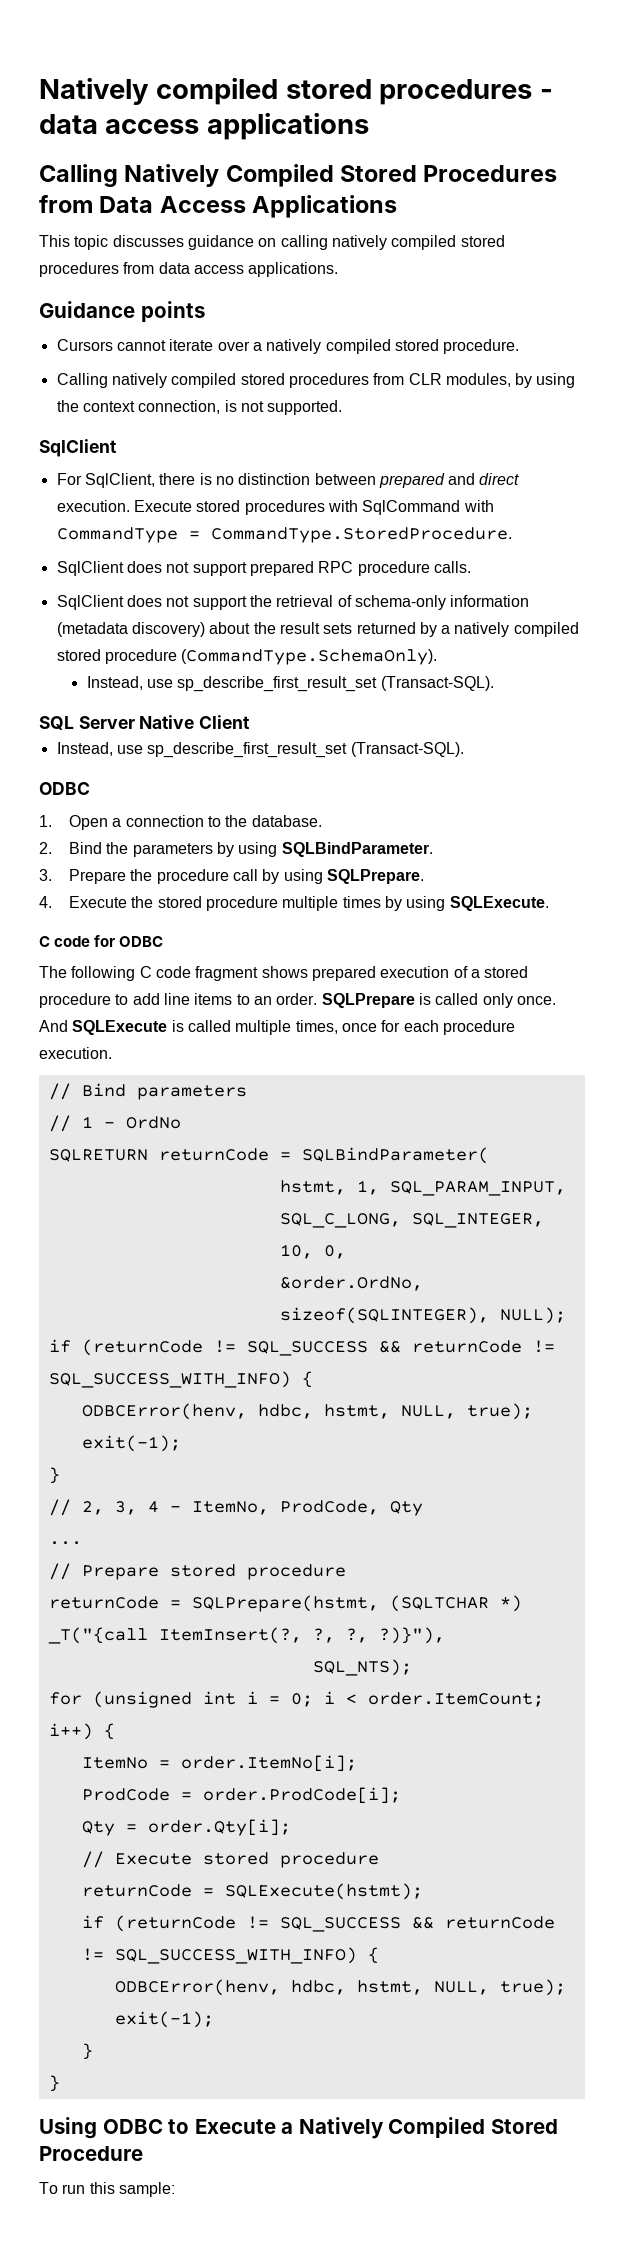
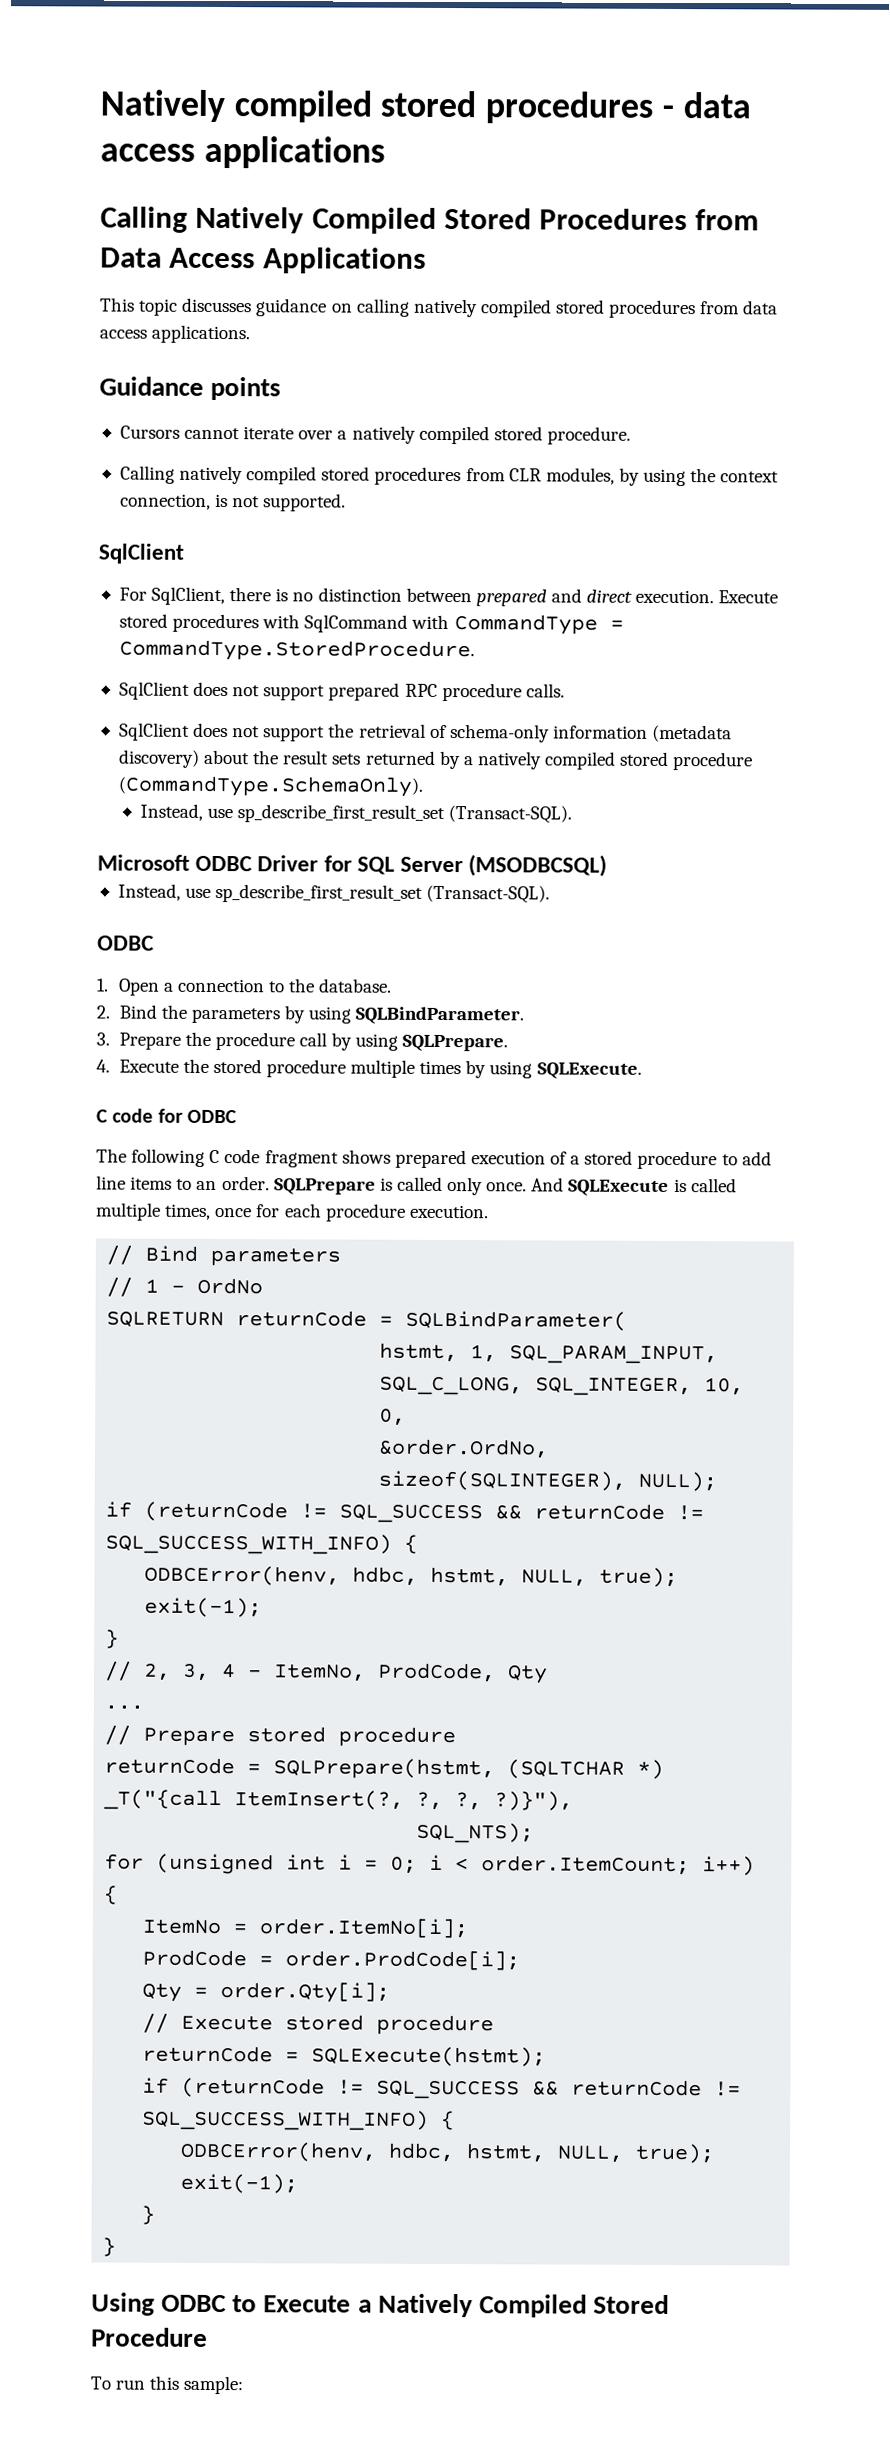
- SQL Server Native Client
+ Microsoft ODBC Driver for SQL Server (MSODBCSQL)

